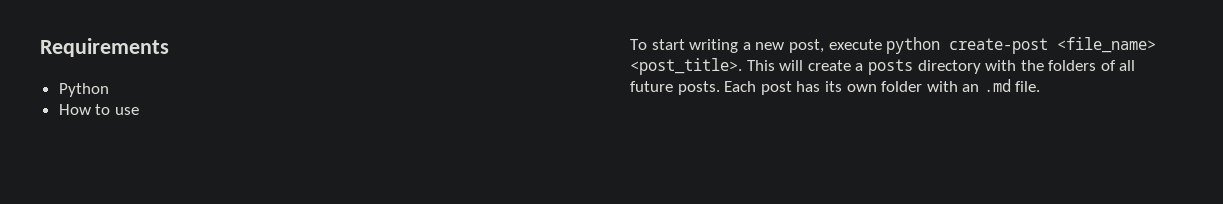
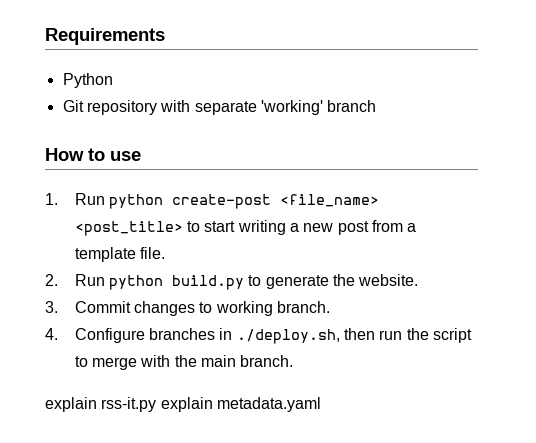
+ Git repository with separate 'working' branch
  How to use
- To start writing a new post, execute python create-post <file_name> <post_title>. This will create a posts directory with the folders of all future posts. Each post has its own folder with an .md file.
+ 1. Run python create-post <file_name> <post_title> to start writing a new post from a template file.
+ 2. Run python build.py to generate the website.
+ 3. Commit changes to working branch.
+ 4. Configure branches in ./deploy.sh, then run the script to merge with the main branch.
+ explain rss-it.py explain metadata.yaml

